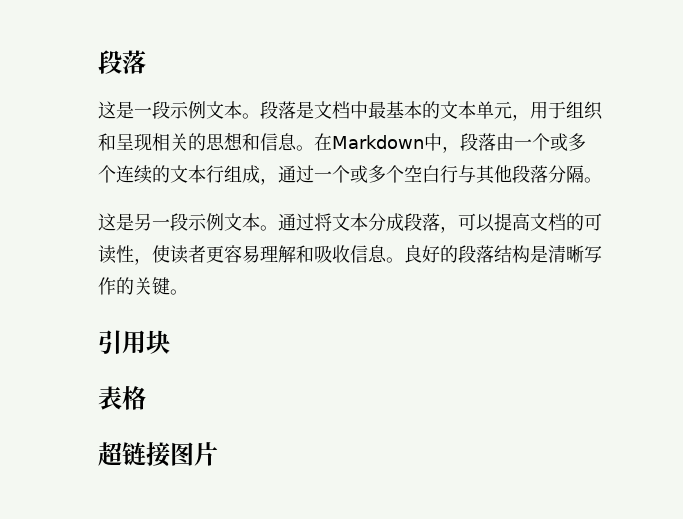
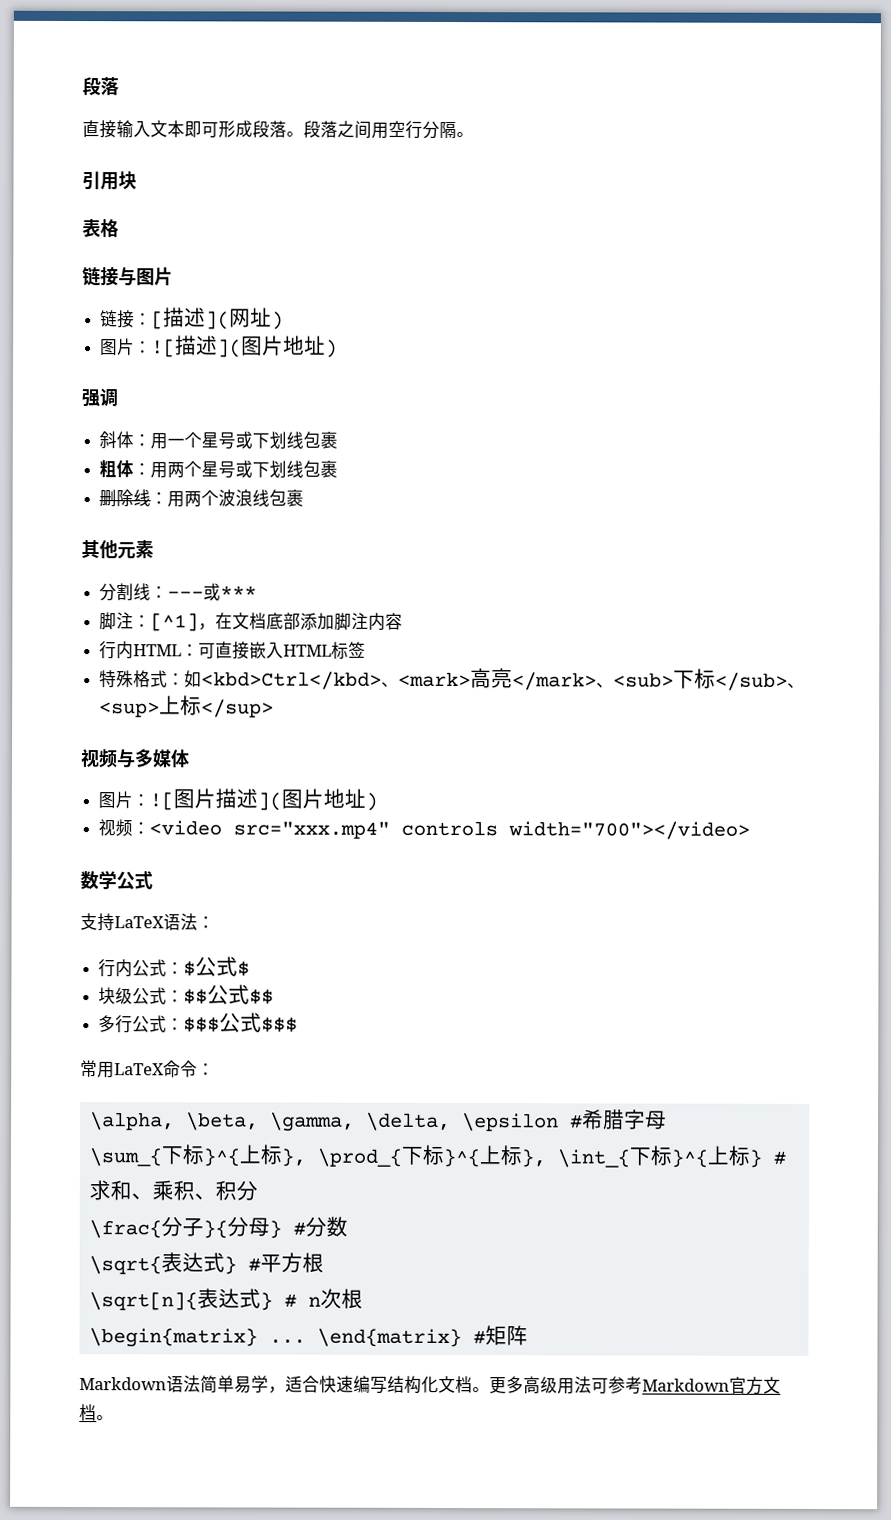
- 这是一段示例文本。段落是文档中最基本的文本单元，用于组织和呈现相关的思想和信息。在Markdown中，段落由一个或多个连续的文本行组成，通过一个或多个空白行与其他段落分隔。
- 这是另一段示例文本。通过将文本分成段落，可以提高文档的可读性，使读者更容易理解和吸收信息。良好的段落结构是清晰写作的关键。
+ 直接输入文本即可形成段落。段落之间用空行分隔。
- 超链接图片
+ 链接与图片
+ 链接：[描述](网址)
+ 图片：![描述](图片地址)
+ 强调
+ 斜体：用一个星号或下划线包裹
+ 粗体：用两个星号或下划线包裹
+ 删除线：用两个波浪线包裹
+ 其他元素
+ 分割线：---或***
+ 脚注：[^1]，在文档底部添加脚注内容
+ 行内HTML：可直接嵌入HTML标签
+ 特殊格式：如<kbd>Ctrl</kbd>、<mark>高亮</mark>、<sub>下标</sub>、<sup>上标</sup>
+ 视频与多媒体
+ 图片：![图片描述](图片地址)
+ 视频：<video src="xxx.mp4" controls width="700"></video>
+ 数学公式
+ 支持LaTeX语法：
+ 行内公式：$公式$
+ 块级公式：$$公式$$
+ 多行公式：$$$公式$$$
+ 常用LaTeX命令：
+ \alpha, \beta, \gamma, \delta, \epsilon #希腊字母
+ \sum_{下标}^{上标}, \prod_{下标}^{上标}, \int_{下标}^{上标} #求和、乘积、积分
+ \frac{分子}{分母} #分数
+ \sqrt{表达式} #平方根
+ \sqrt[n]{表达式} # n次根
+ \begin{matrix} ... \end{matrix} #矩阵
+ Markdown语法简单易学，适合快速编写结构化文档。更多高级用法可参考Markdown官方文档。

